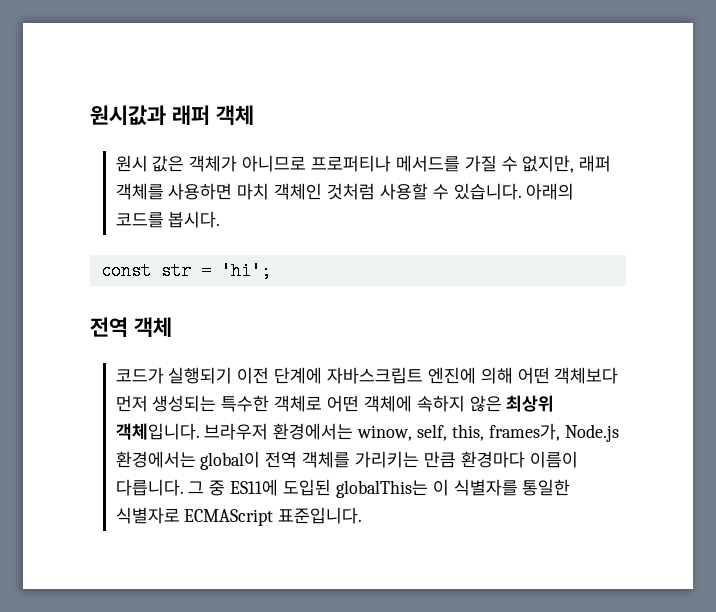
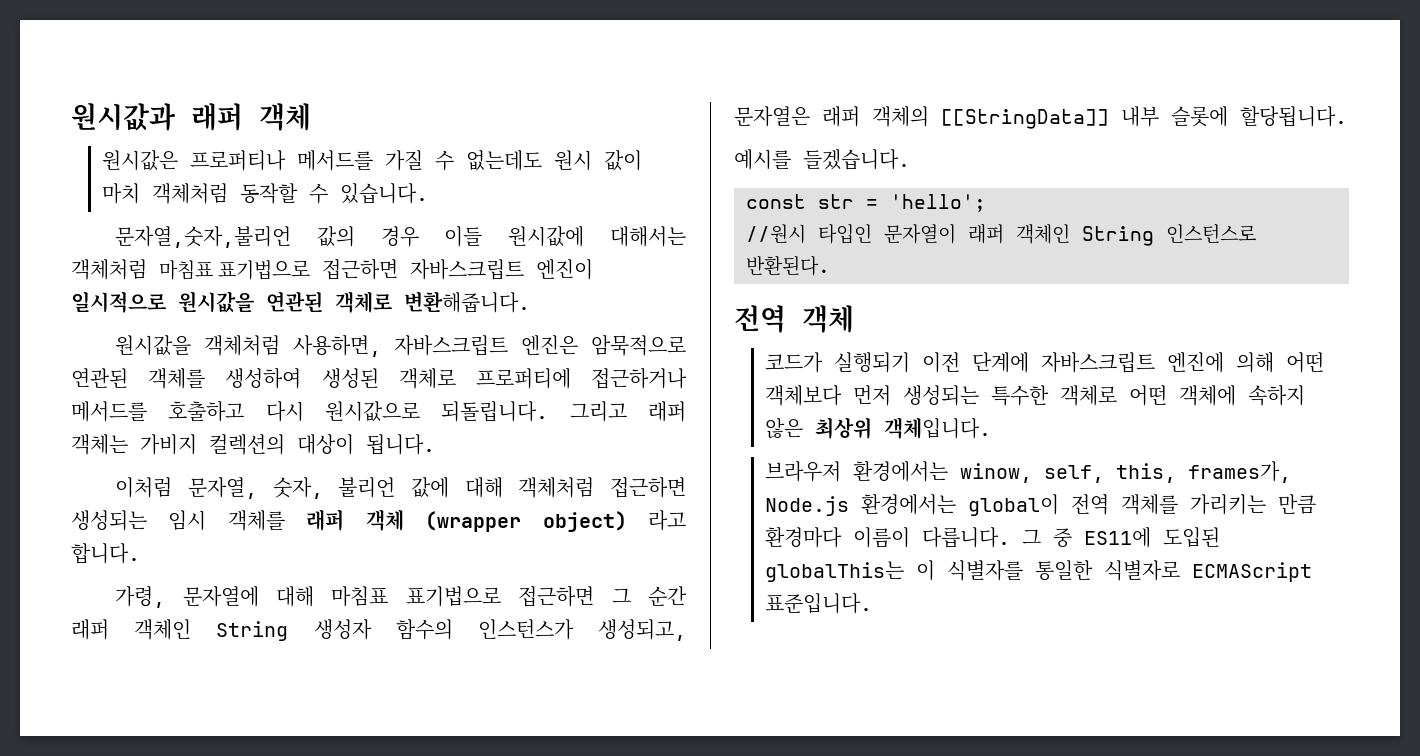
- 원시 값은 객체가 아니므로 프로퍼티나 메서드를 가질 수 없지만, 래퍼 객체를 사용하면 마치 객체인 것처럼 사용할 수 있습니다. 아래의 코드를 봅시다.
- const str = 'hi';
+ 원시값은 프로퍼티나 메서드를 가질 수 없는데도 원시 값이 마치 객체처럼 동작할 수 있습니다.
+ 문자열,숫자,불리언 값의 경우 이들 원시값에 대해서는 객체처럼 마침표 표기법으로 접근하면 자바스크립트 엔진이 일시적으로 원시값을 연관된 객체로 변환해줍니다.
+ 원시값을 객체처럼 사용하면, 자바스크립트 엔진은 암묵적으로 연관된 객체를 생성하여 생성된 객체로 프로퍼티에 접근하거나 메서드를 호출하고 다시 원시값으로 되돌립니다. 그리고 래퍼 객체는 가비지 컬렉션의 대상이 됩니다.
+ 이처럼 문자열, 숫자, 불리언 값에 대해 객체처럼 접근하면 생성되는 임시 객체를 래퍼 객체 (wrapper object) 라고 합니다.
+ 가령, 문자열에 대해 마침표 표기법으로 접근하면 그 순간 래퍼 객체인 String 생성자 함수의 인스턴스가 생성되고, 문자열은 래퍼 객체의 [[StringData]] 내부 슬롯에 할당됩니다.
+ 예시를 들겠습니다.
+ const str = 'hello';
+ //원시 타입인 문자열이 래퍼 객체인 String 인스턴스로 반환된다.
- 코드가 실행되기 이전 단계에 자바스크립트 엔진에 의해 어떤 객체보다 먼저 생성되는 특수한 객체로 어떤 객체에 속하지 않은 최상위 객체입니다. 브라우저 환경에서는 winow, self, this, frames가, Node.js 환경에서는 global이 전역 객체를 가리키는 만큼 환경마다 이름이 다릅니다.
+ 코드가 실행되기 이전 단계에 자바스크립트 엔진에 의해 어떤 객체보다 먼저 생성되는 특수한 객체로 어떤 객체에 속하지 않은 최상위 객체입니다.
+ 브라우저 환경에서는 winow, self, this, frames가, Node.js 환경에서는 global이 전역 객체를 가리키는 만큼 환경마다 이름이 다릅니다.

